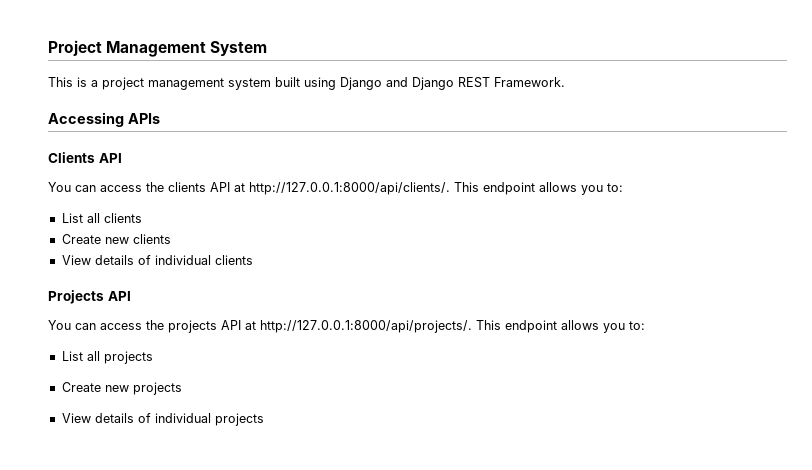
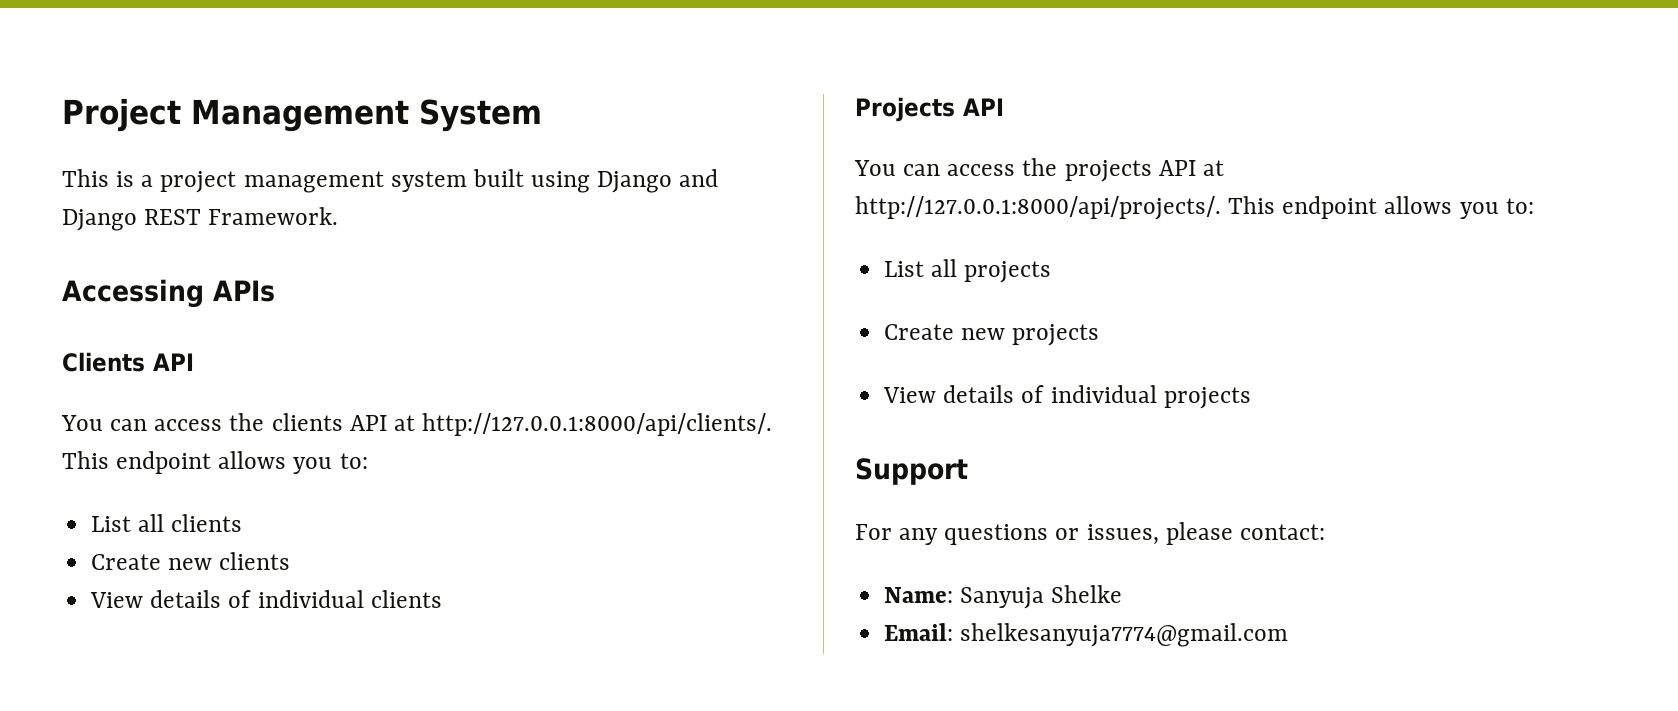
+ Support
+ For any questions or issues, please contact:
+ Name: Sanyuja Shelke
+ Email: shelkesanyuja7774@gmail.com

